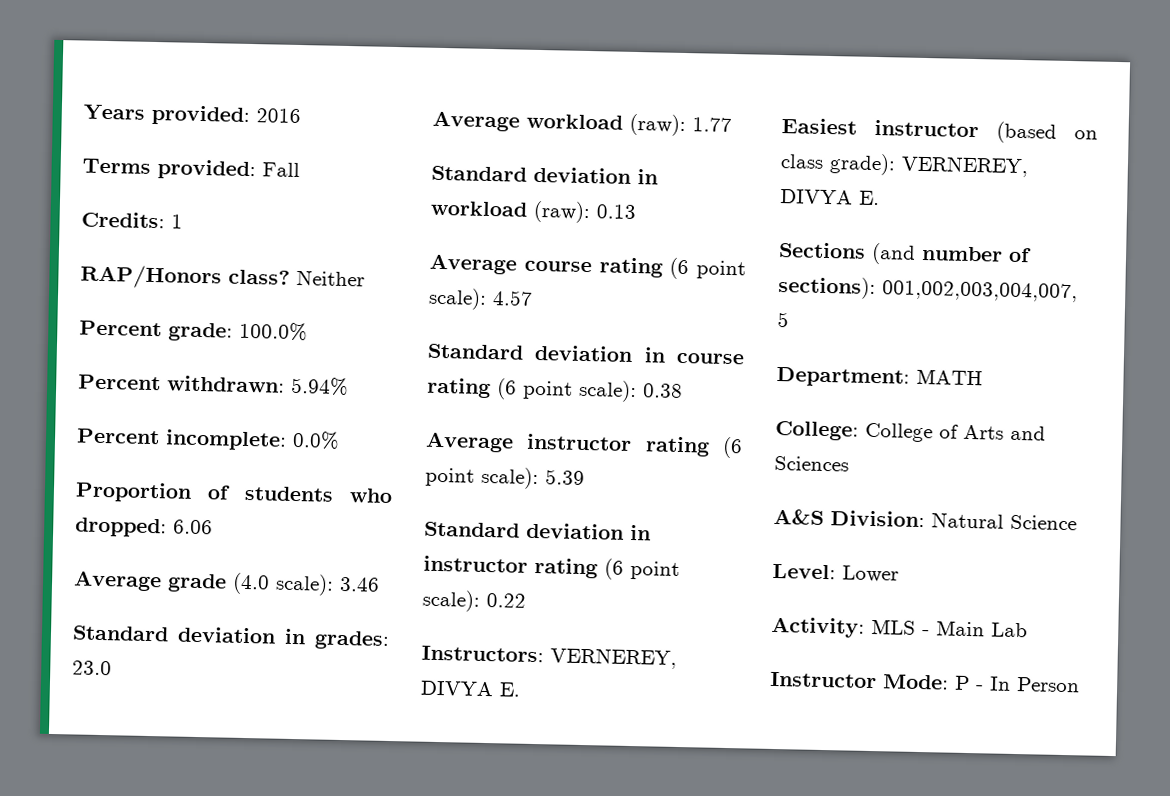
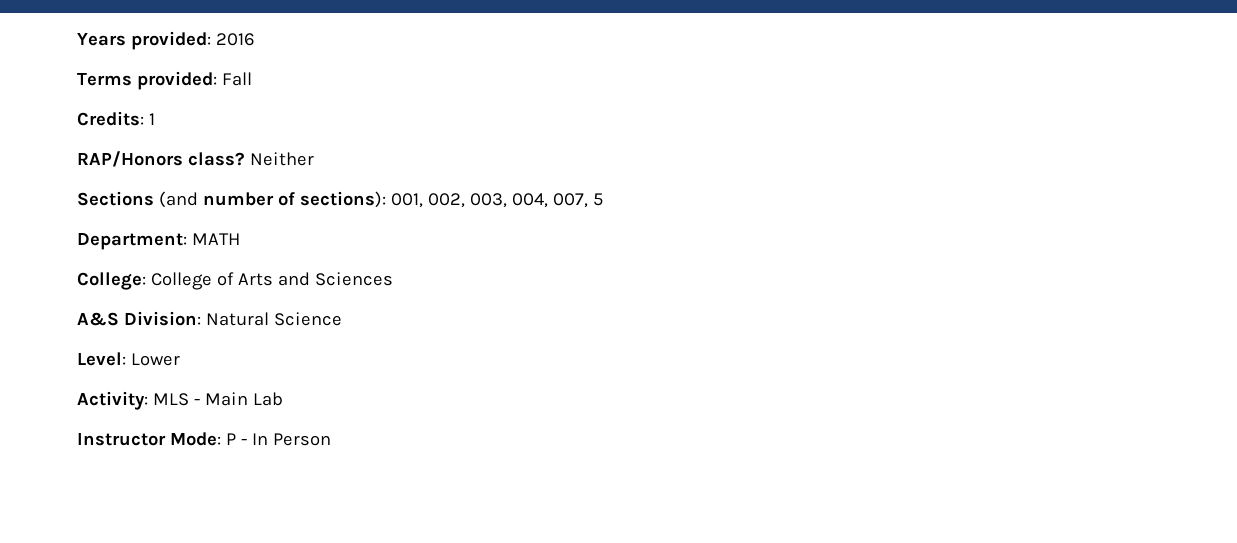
- Percent grade: 100.0%
- Percent withdrawn: 5.94%
- Percent incomplete: 0.0%
- Proportion of students who dropped: 6.06
- Average grade (4.0 scale): 3.46
- Standard deviation in grades: 23.0
- Average workload (raw): 1.77
- Standard deviation in workload (raw): 0.13
- Average course rating (6 point scale): 4.57
- Standard deviation in course rating (6 point scale): 0.38
- Average instructor rating (6 point scale): 5.39
- Standard deviation in instructor rating (6 point scale): 0.22
- Instructors: VERNEREY, DIVYA E.
- Easiest instructor (based on class grade): VERNEREY, DIVYA E.
- Sections (and number of sections): 001,002,003,004,007, 5
+ Sections (and number of sections): 001, 002, 003, 004, 007, 5

